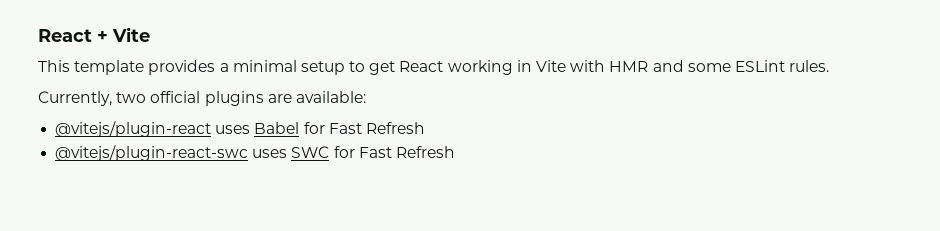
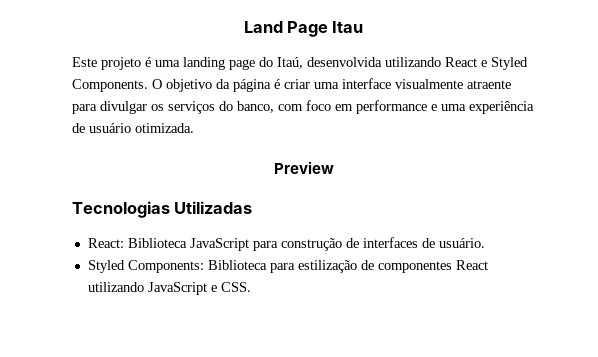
- React + Vite
- This template provides a minimal setup to get React working in Vite with HMR and some ESLint rules.
- Currently, two official plugins are available:
- @vitejs/plugin-react uses Babel for Fast Refresh
- @vitejs/plugin-react-swc uses SWC for Fast Refresh
+ Land Page Itau
+ Este projeto é uma landing page do Itaú, desenvolvida utilizando React e Styled Components. O objetivo da página é criar uma interface visualmente atraente para divulgar os serviços do banco, com foco em performance e uma experiência de usuário otimizada.
+ Preview
+ Tecnologias Utilizadas
+ React: Biblioteca JavaScript para construção de interfaces de usuário.
+ Styled Components: Biblioteca para estilização de componentes React utilizando JavaScript e CSS.

